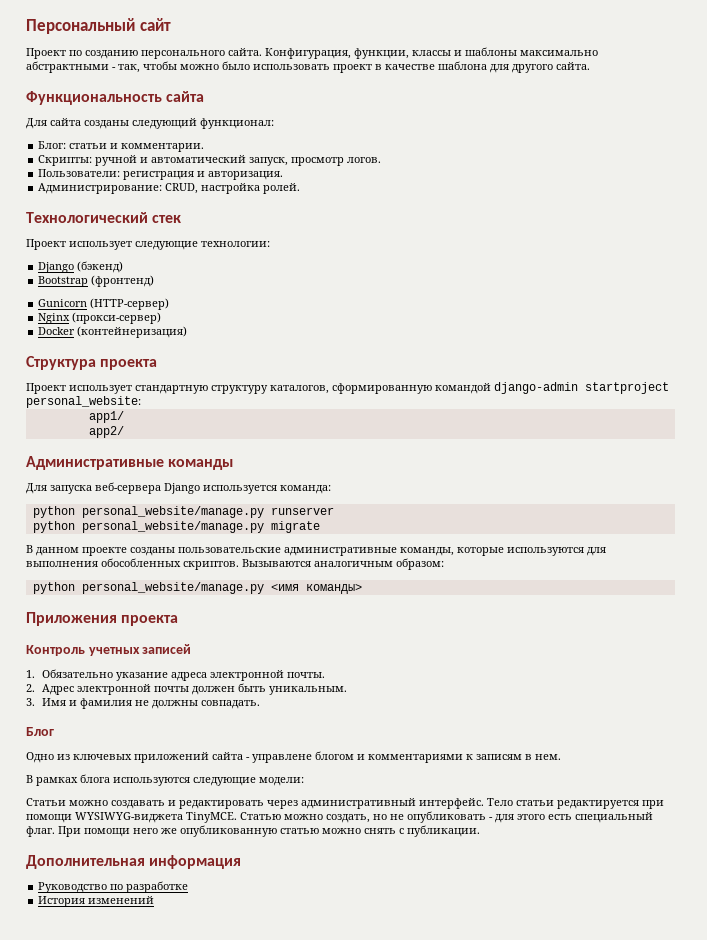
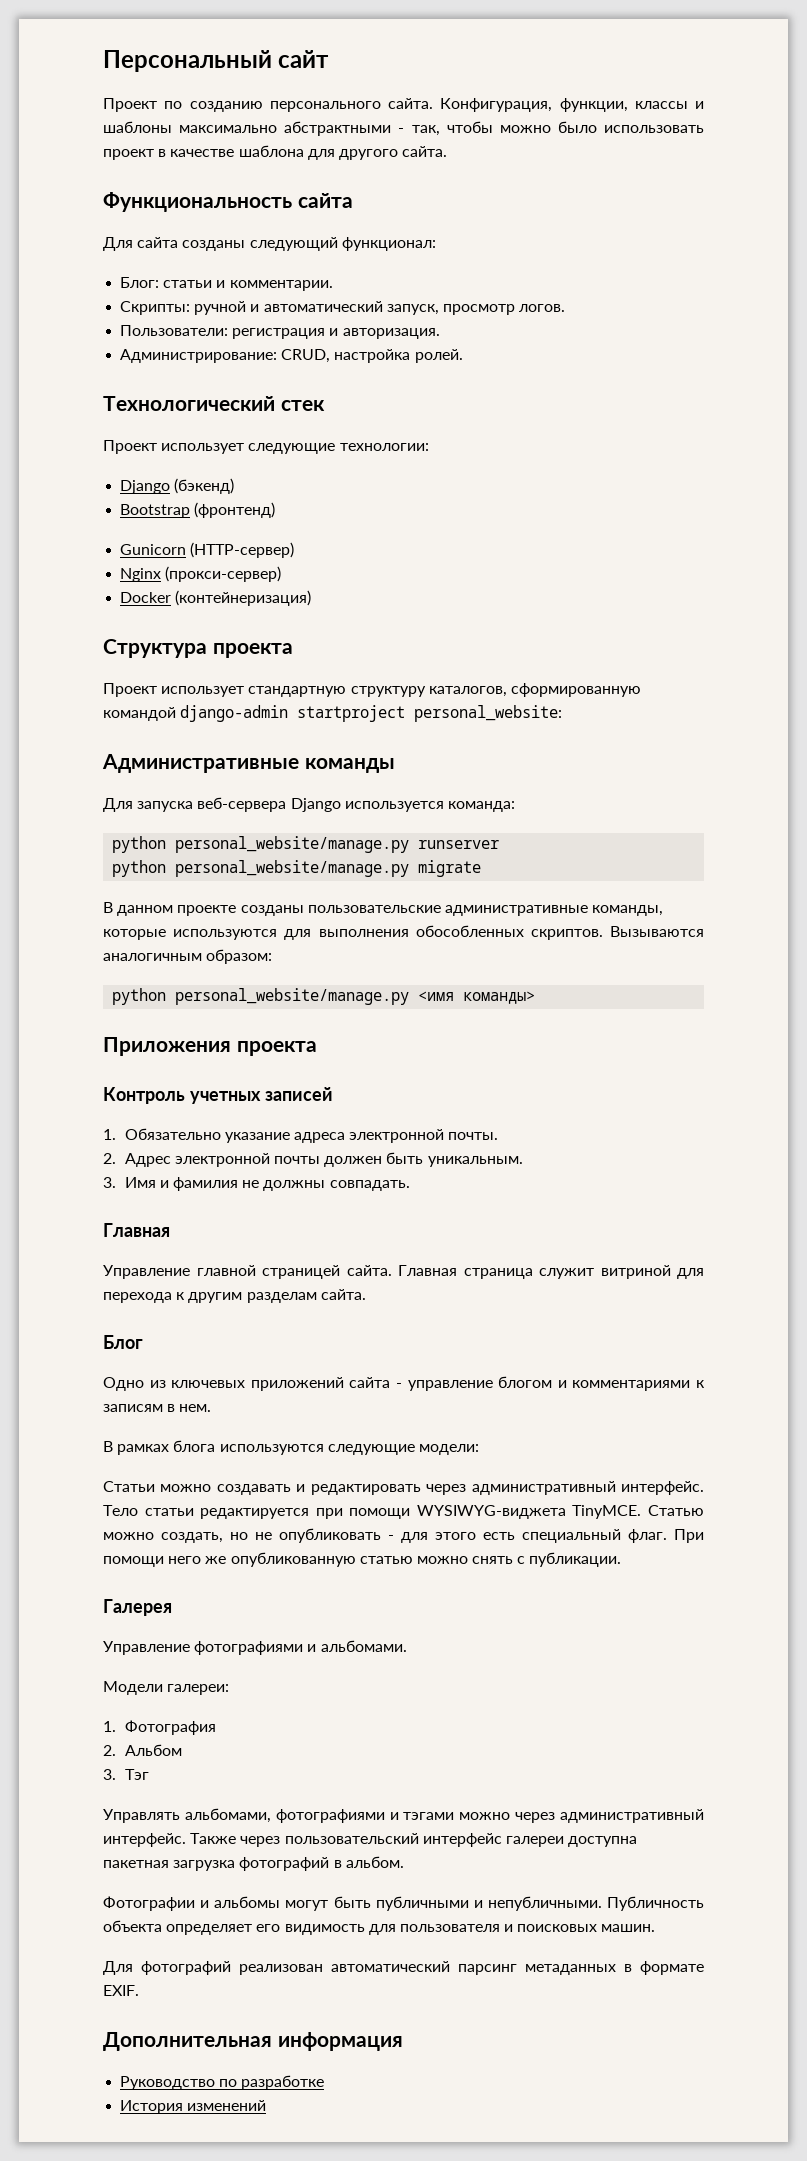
- app1/
- app2/
  3. Имя и фамилия не должны совпадать.
+ Главная
+ Управление главной страницей сайта. Главная страница служит витриной для перехода к другим разделам сайта.
- Одно из ключевых приложений сайта - управлене блогом и комментариями к записям в нем.
+ Одно из ключевых приложений сайта - управление блогом и комментариями к записям в нем.
+ Галерея
+ Управление фотографиями и альбомами.
+ Модели галереи:
+ 1. Фотография
+ 2. Альбом
+ 3. Тэг
+ Управлять альбомами, фотографиями и тэгами можно через административный интерфейс. Также через пользовательский интерфейс галереи доступна пакетная загрузка фотографий в альбом.
+ Фотографии и альбомы могут быть публичными и непубличными. Публичность объекта определяет его видимость для пользователя и поисковых машин.
+ Для фотографий реализован автоматический парсинг метаданных в формате EXIF.

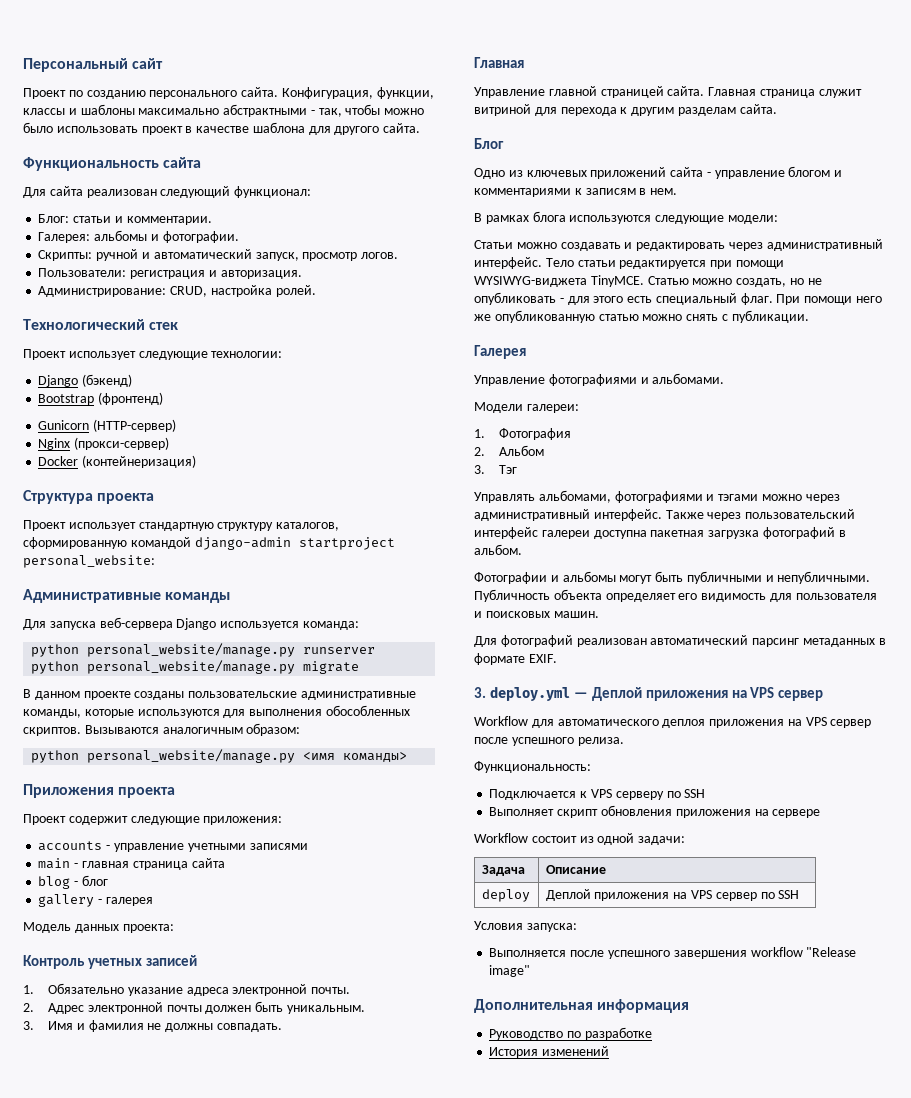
- Для сайта созданы следующий функционал:
+ Для сайта реализован следующий функционал:
+ Галерея: альбомы и фотографии.
+ Проект содержит следующие приложения:
+ accounts - управление учетными записями
+ main - главная страница сайта
+ blog - блог
+ gallery - галерея
+ Модель данных проекта:
+ 3. deploy.yml — Деплой приложения на VPS сервер
+ Workflow для автоматического деплоя приложения на VPS сервер после успешного релиза.
+ Функциональность:
+ Подключается к VPS серверу по SSH
+ Выполняет скрипт обновления приложения на сервере
+ Workflow состоит из одной задачи:
+ Задача | Описание
+ deploy | Деплой приложения на VPS сервер по SSH
+ Условия запуска:
+ Выполняется после успешного завершения workflow "Release image"

